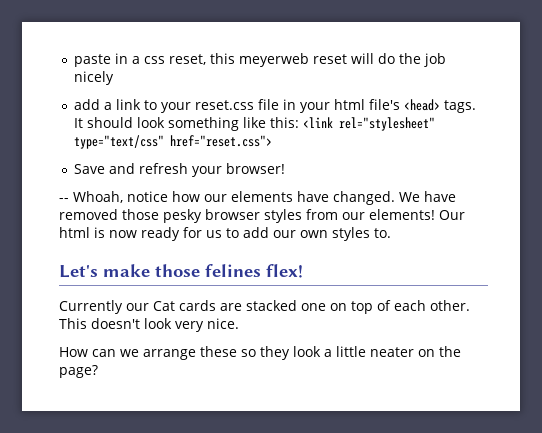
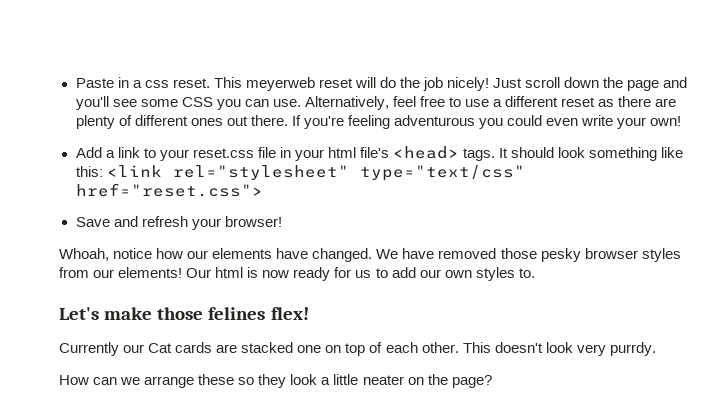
- paste in a css reset, this meyerweb reset will do the job nicely
- add a link to your reset.css file in your html file's <head> tags.
+ Paste in a css reset. This meyerweb reset will do the job nicely! Just scroll down the page and you'll see some CSS you can use. Alternatively, feel free to use a different reset as there are plenty of different ones out there. If you're feeling adventurous you could even write your own!
+ Add a link to your reset.css file in your html file's <head> tags.
- -- Whoah, notice how our elements have changed.
+ Whoah, notice how our elements have changed.
- This doesn't look very nice.
+ This doesn't look very purrdy.

